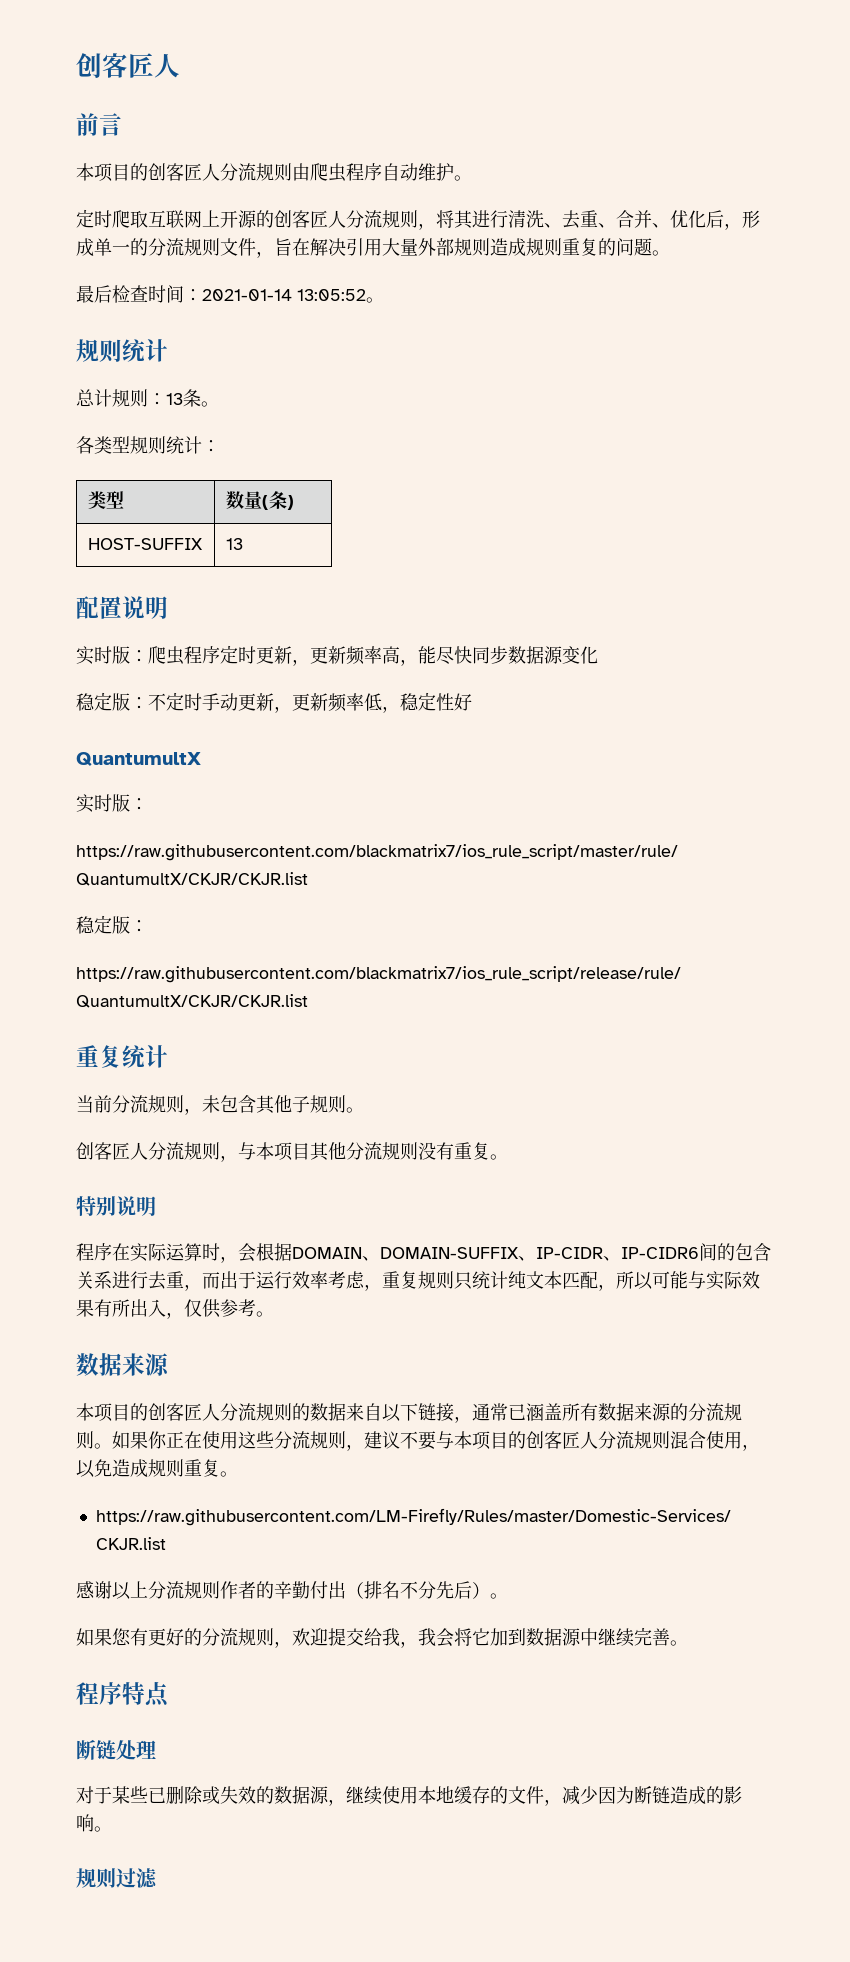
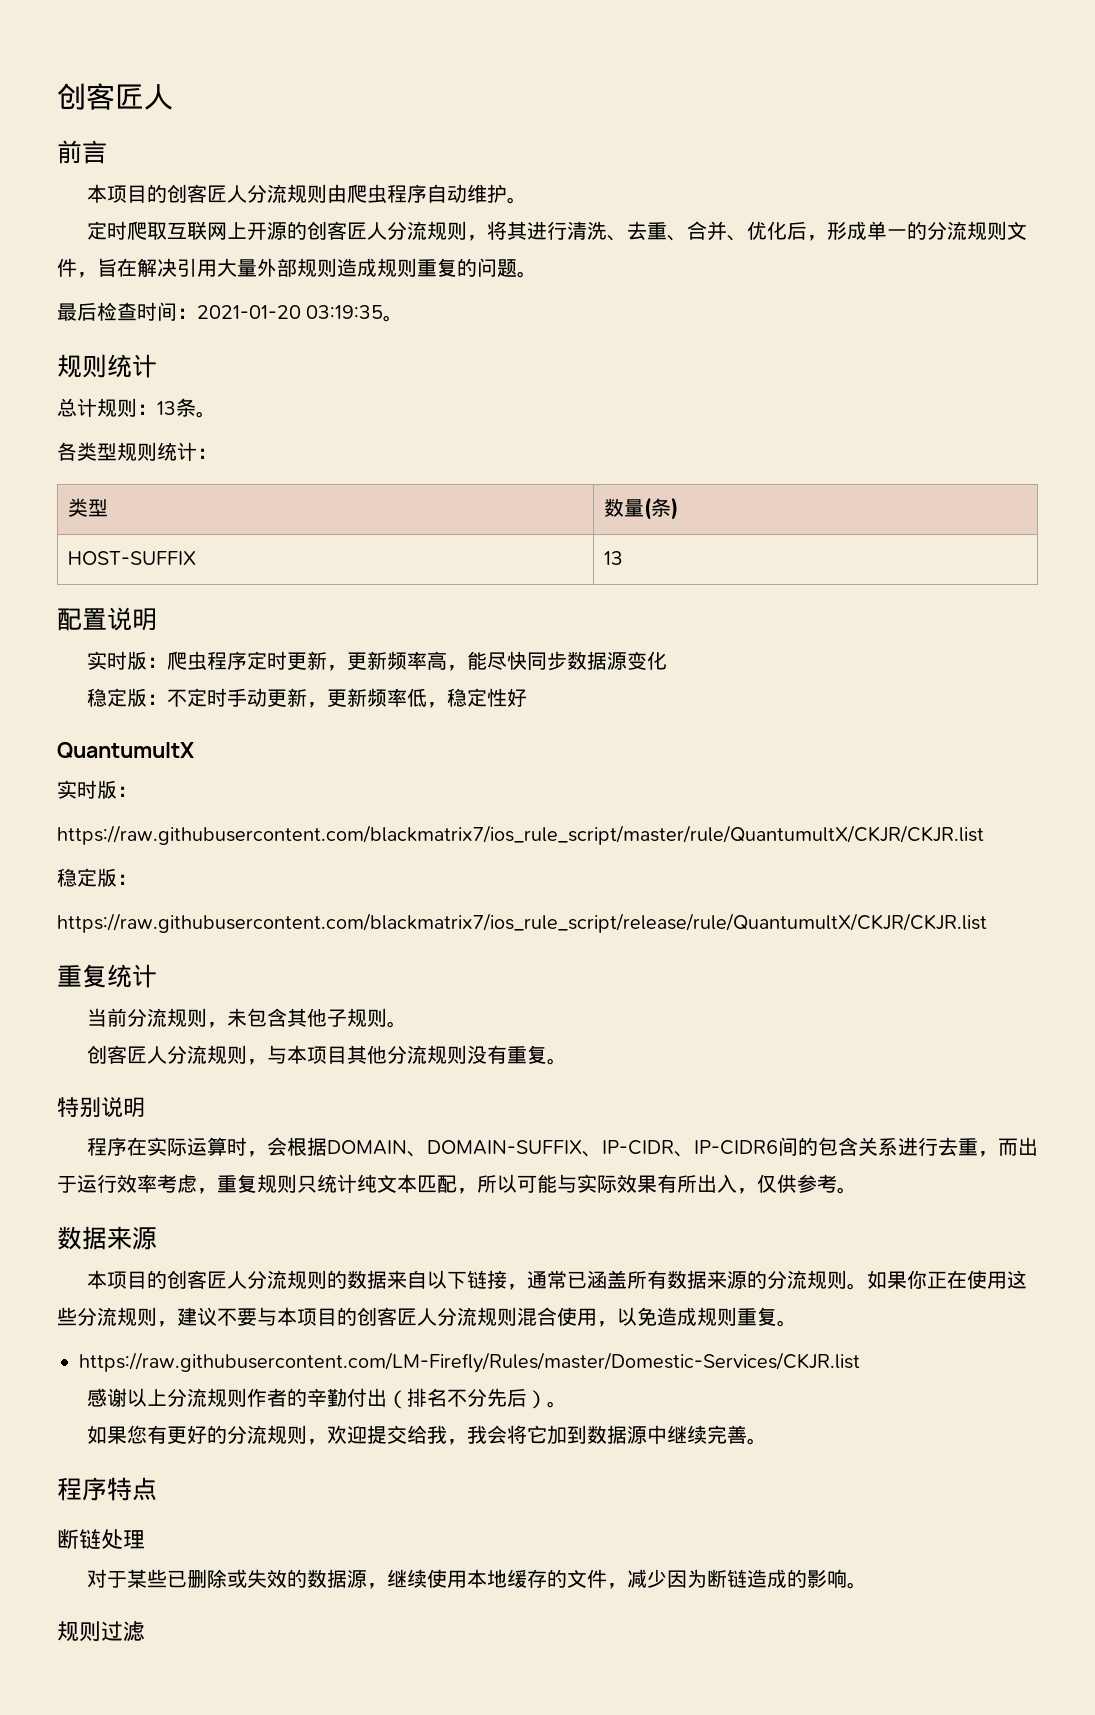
- 最后检查时间：2021-01-14 13:05:52。
+ 最后检查时间：2021-01-20 03:19:35。

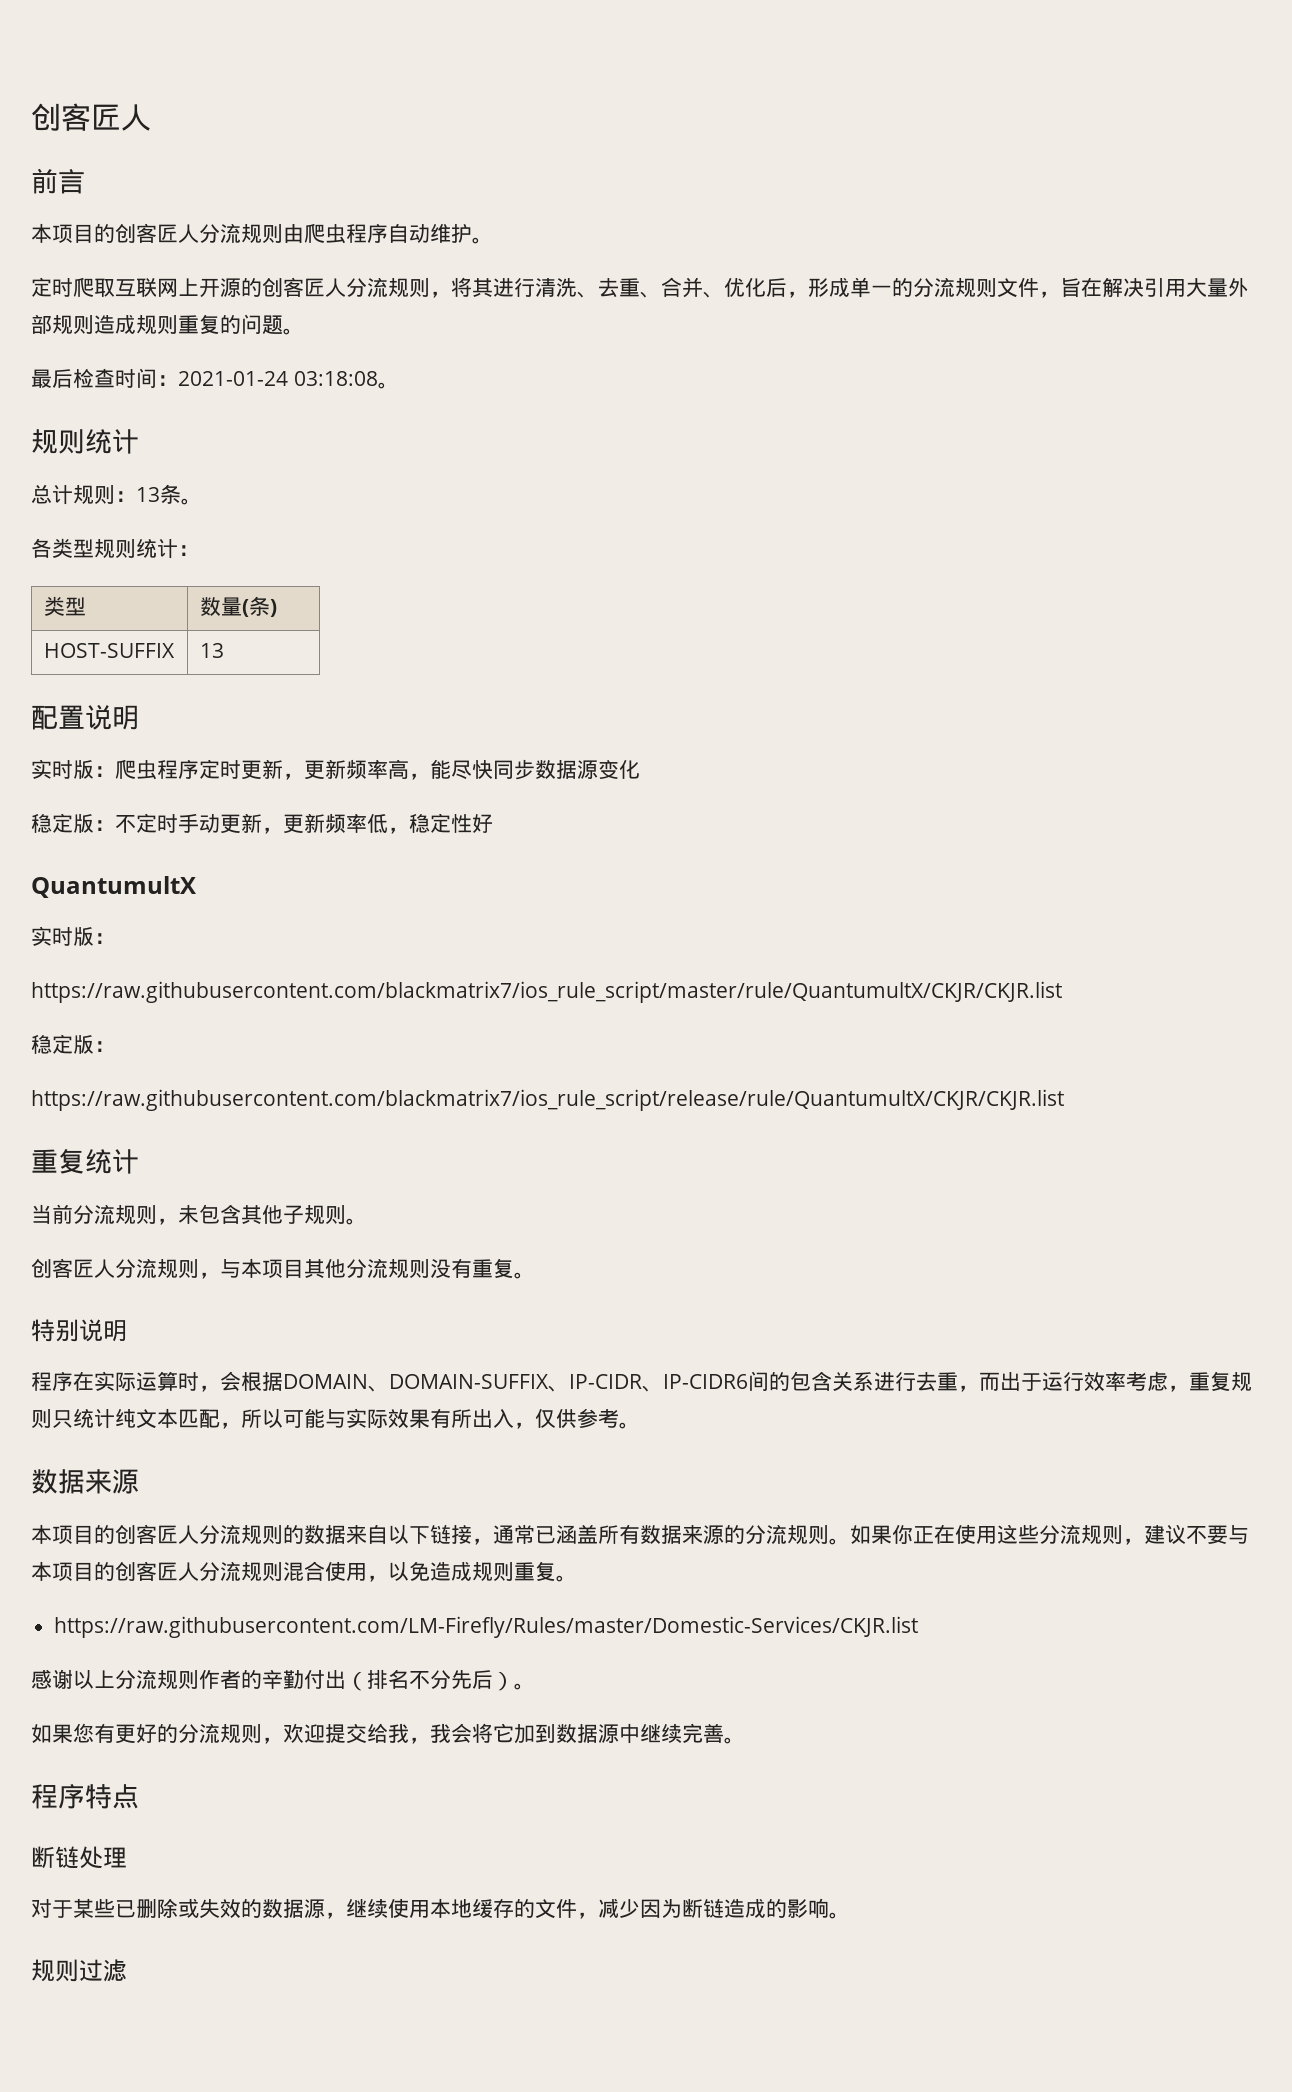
- 最后检查时间：2021-01-20 03:19:35。
+ 最后检查时间：2021-01-24 03:18:08。

